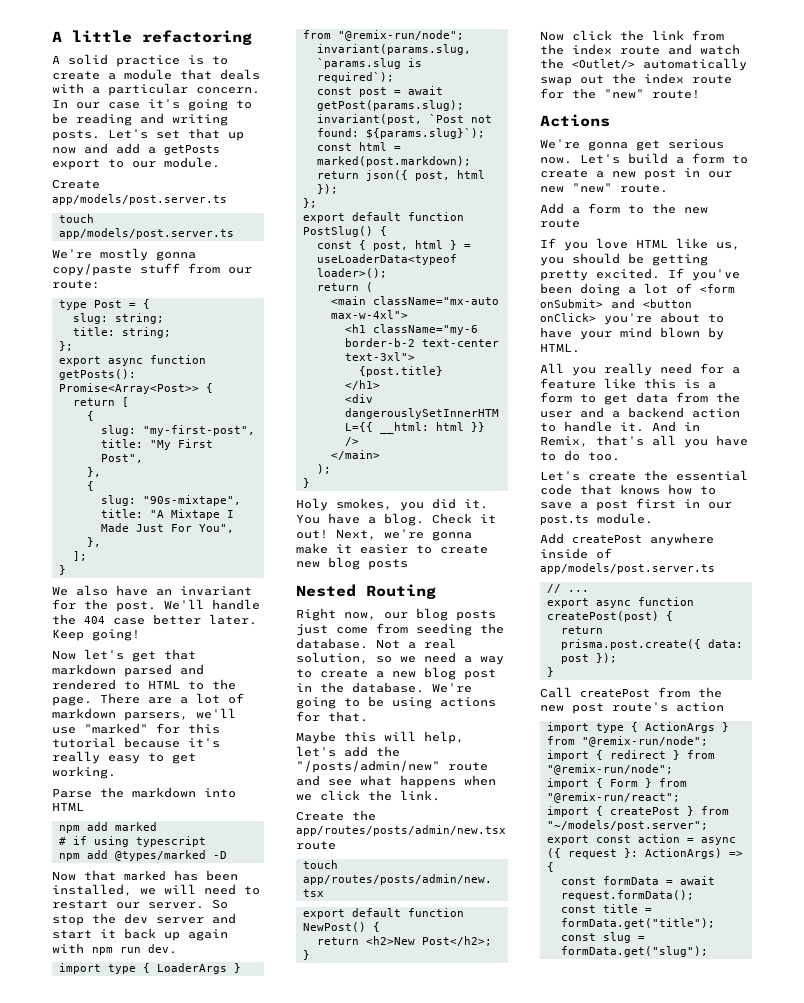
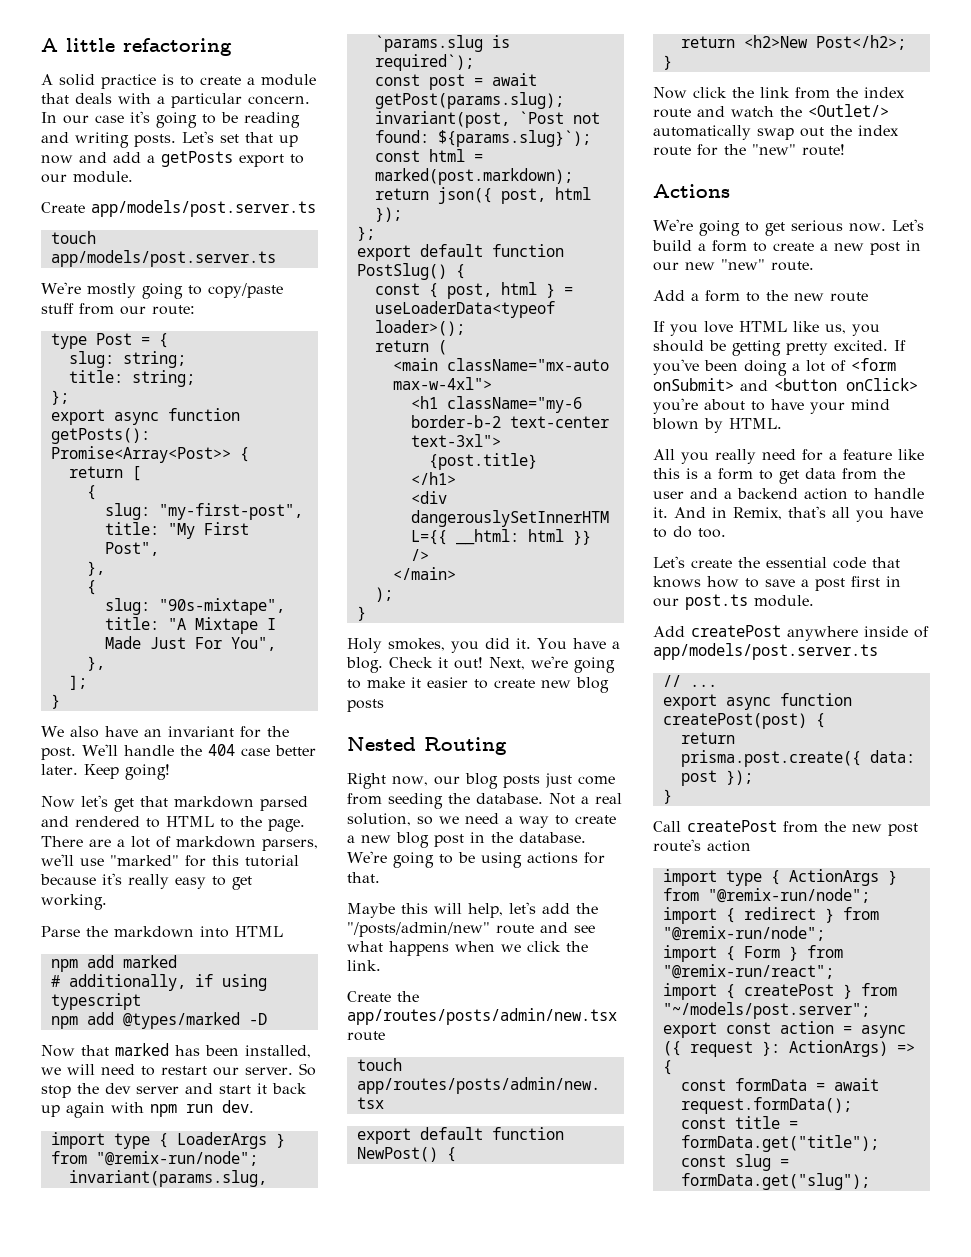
- We're mostly gonna copy/paste stuff from our route:
+ We're mostly going to copy/paste stuff from our route:
- # if using typescript
+ # additionally, if using typescript
- Next, we're gonna make it easier to create new blog posts
+ Next, we're going to make it easier to create new blog posts
- We're gonna get serious now.
+ We're going to get serious now.

